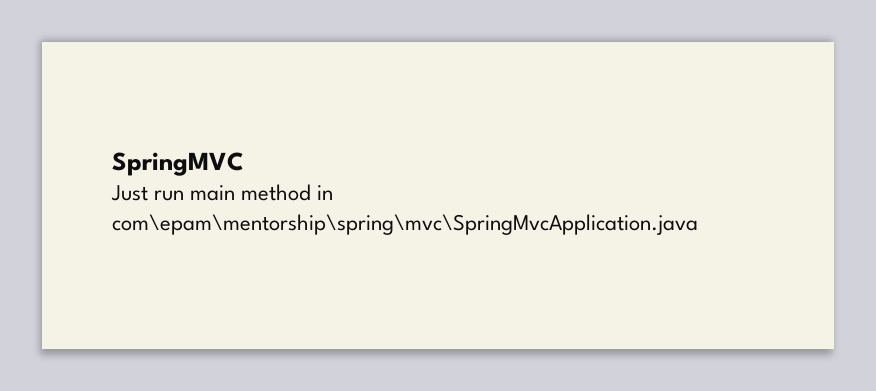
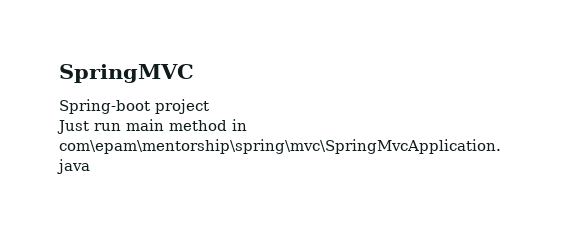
+ Spring-boot project

